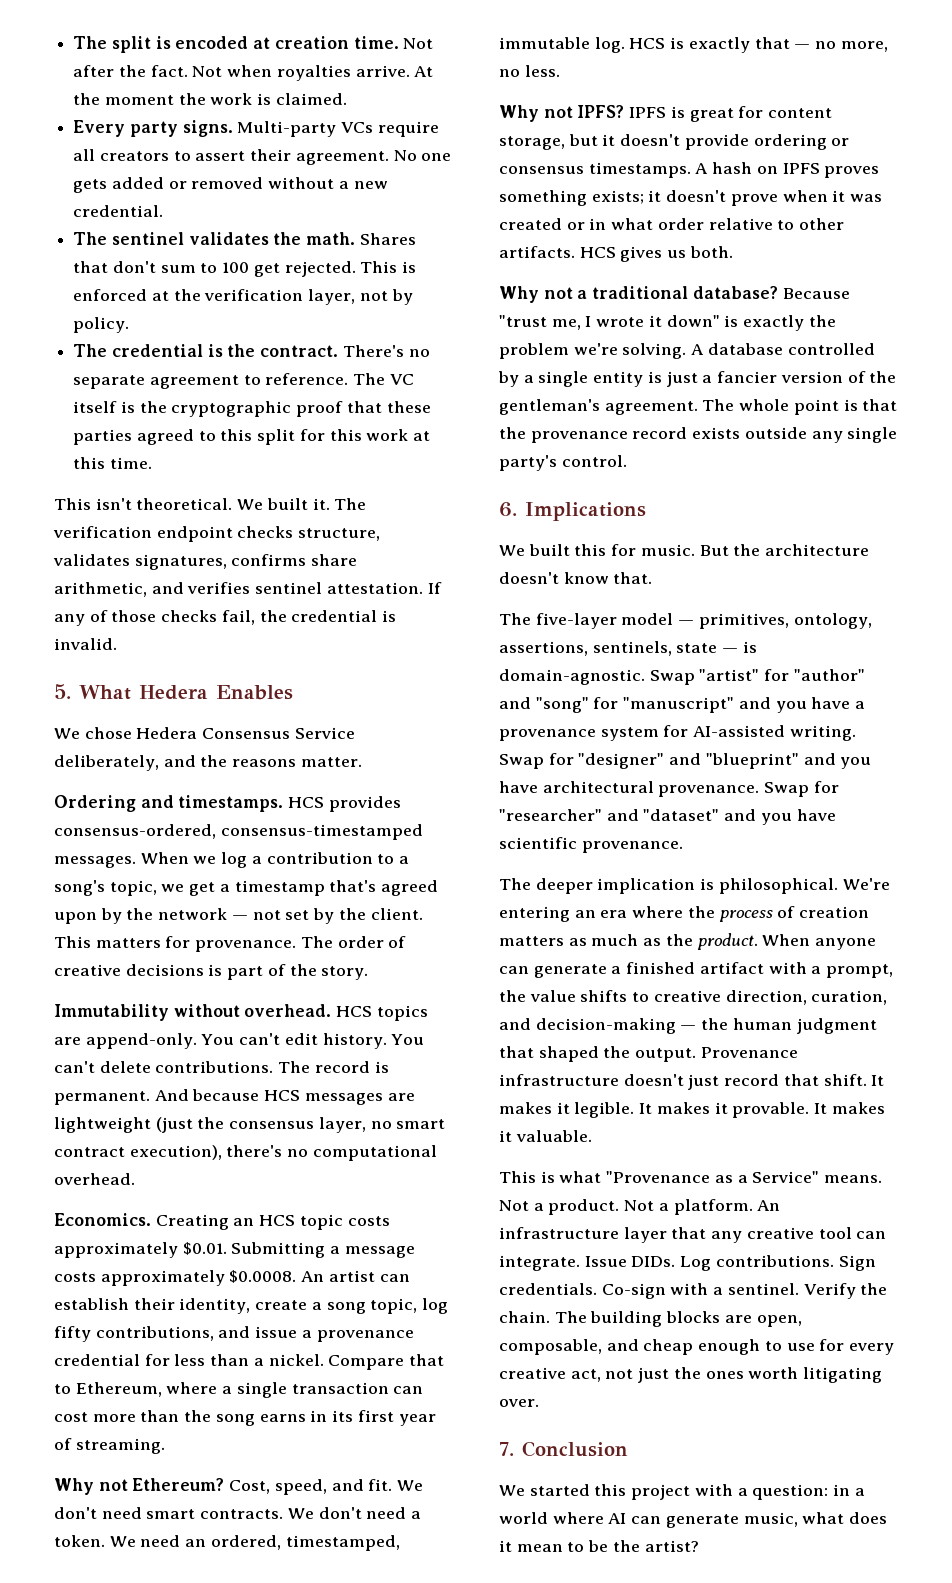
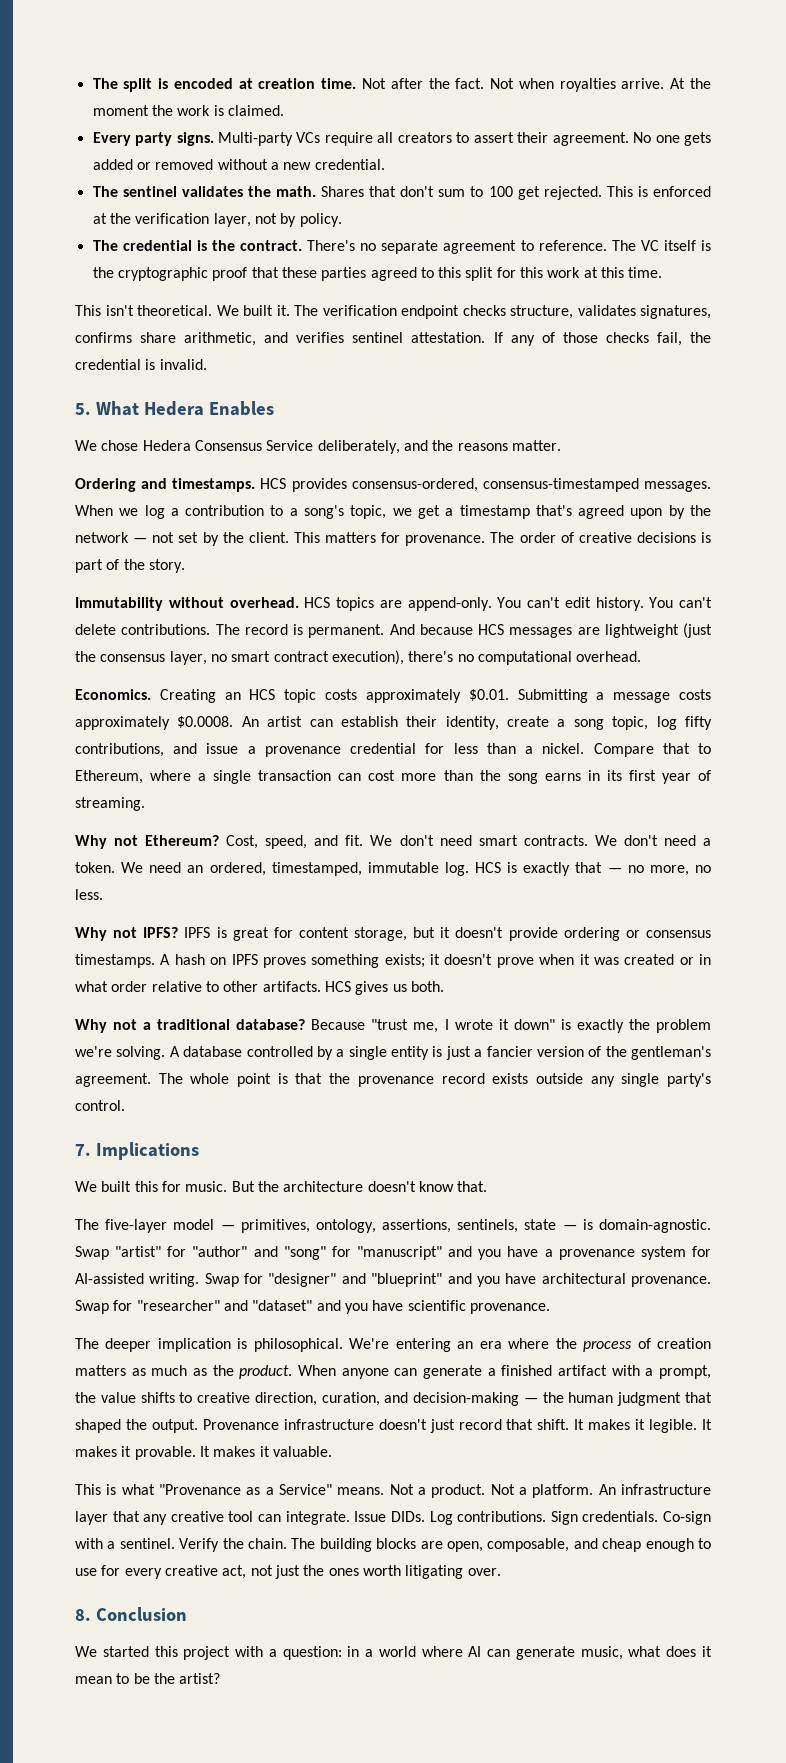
- 6. Implications
+ 7. Implications
- 7. Conclusion
+ 8. Conclusion

